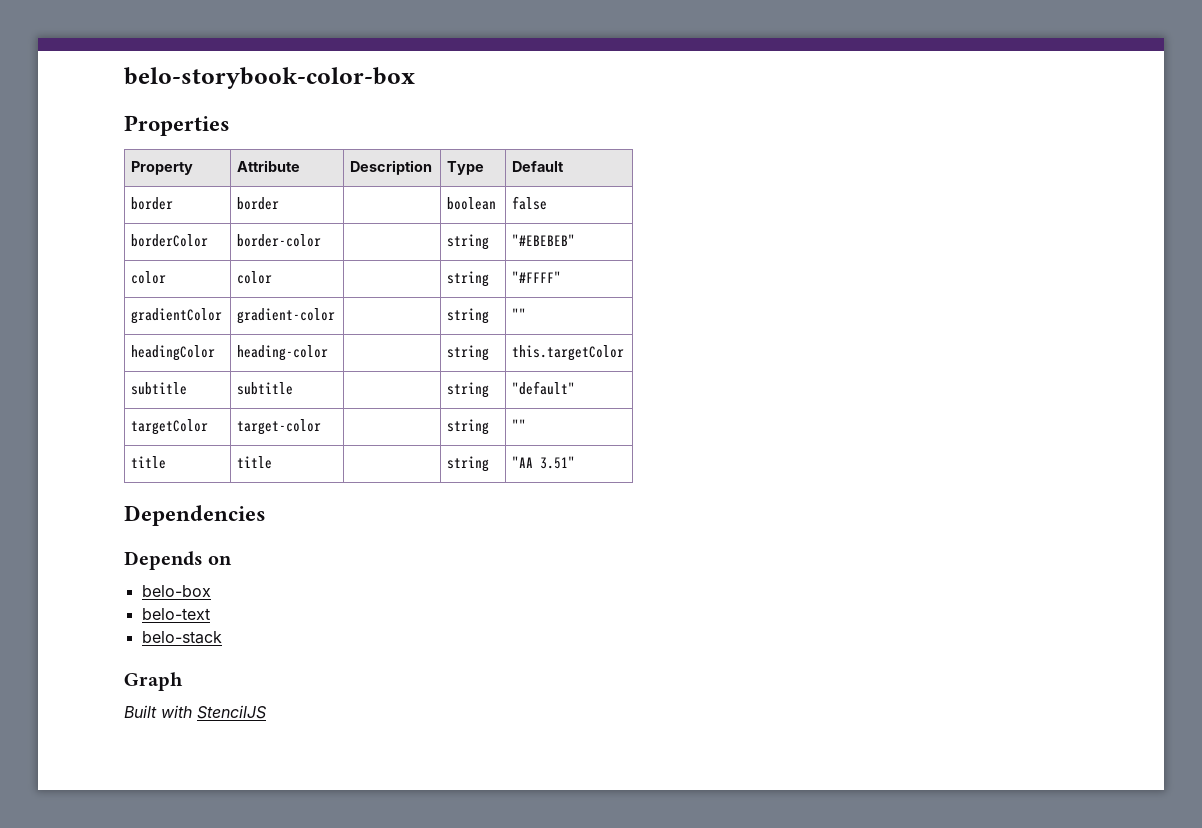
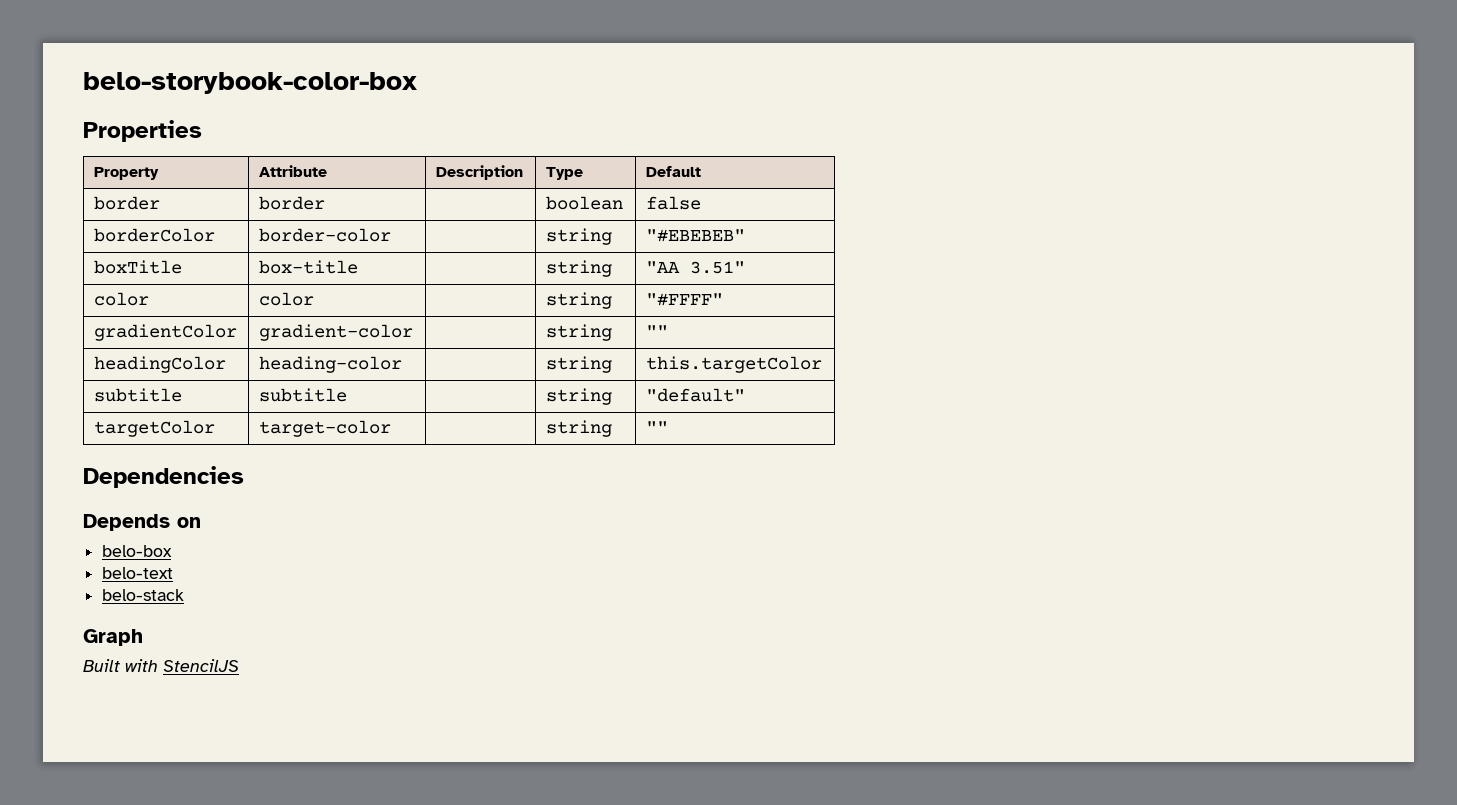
+ boxTitle | box-title | | string | "AA 3.51"
- title | title | | string | "AA 3.51"

